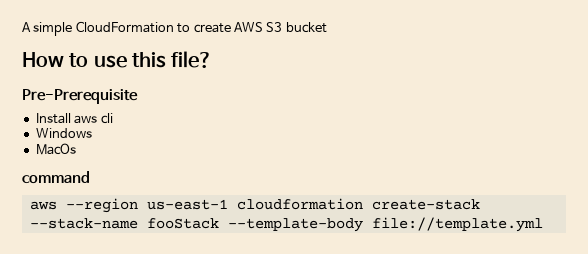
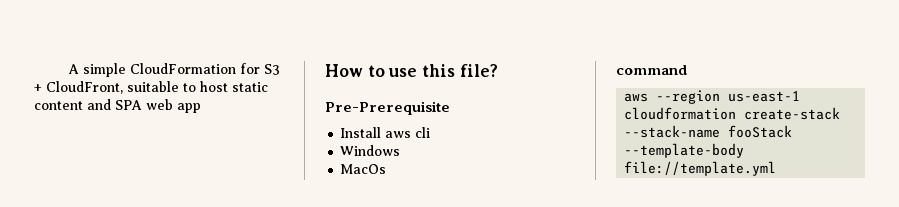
- A simple CloudFormation to create AWS S3 bucket
+ A simple CloudFormation for S3 + CloudFront, suitable to host static content and SPA web app

